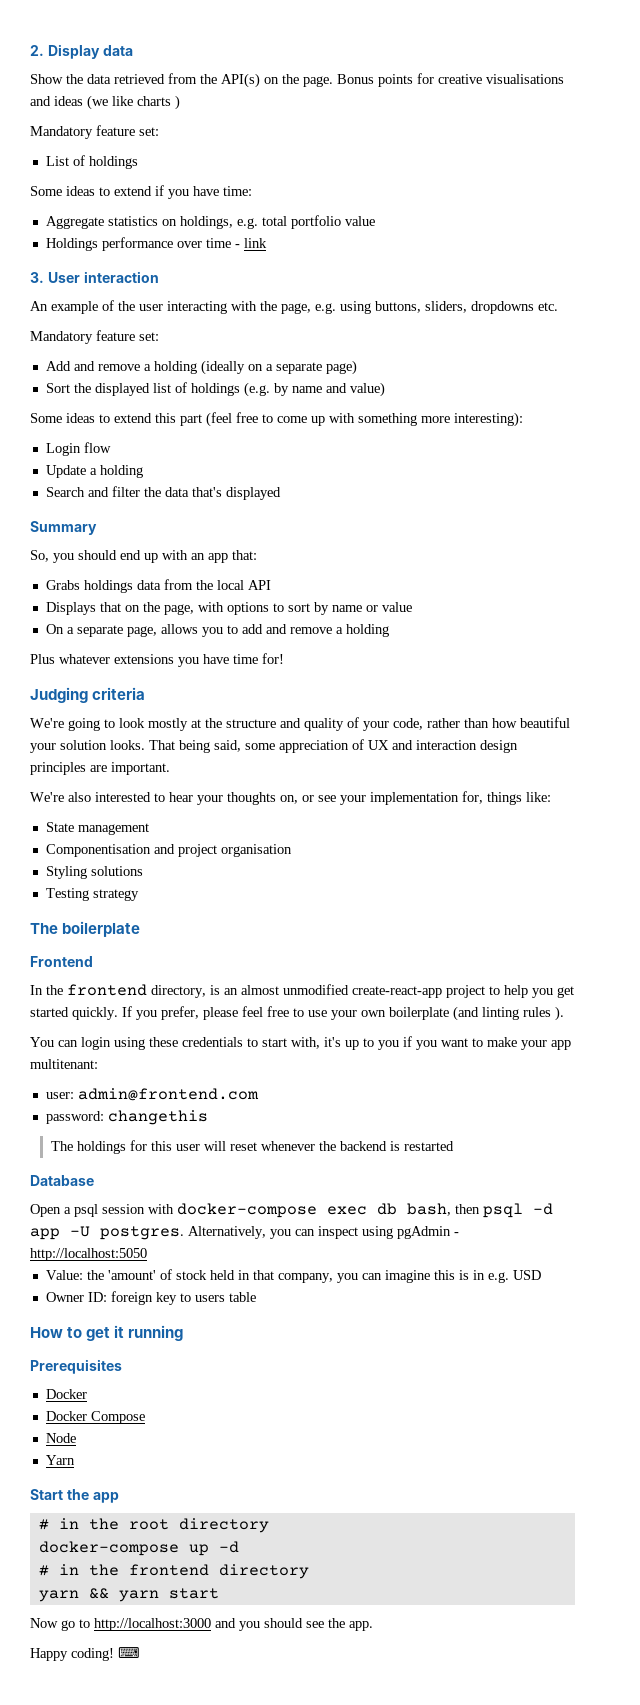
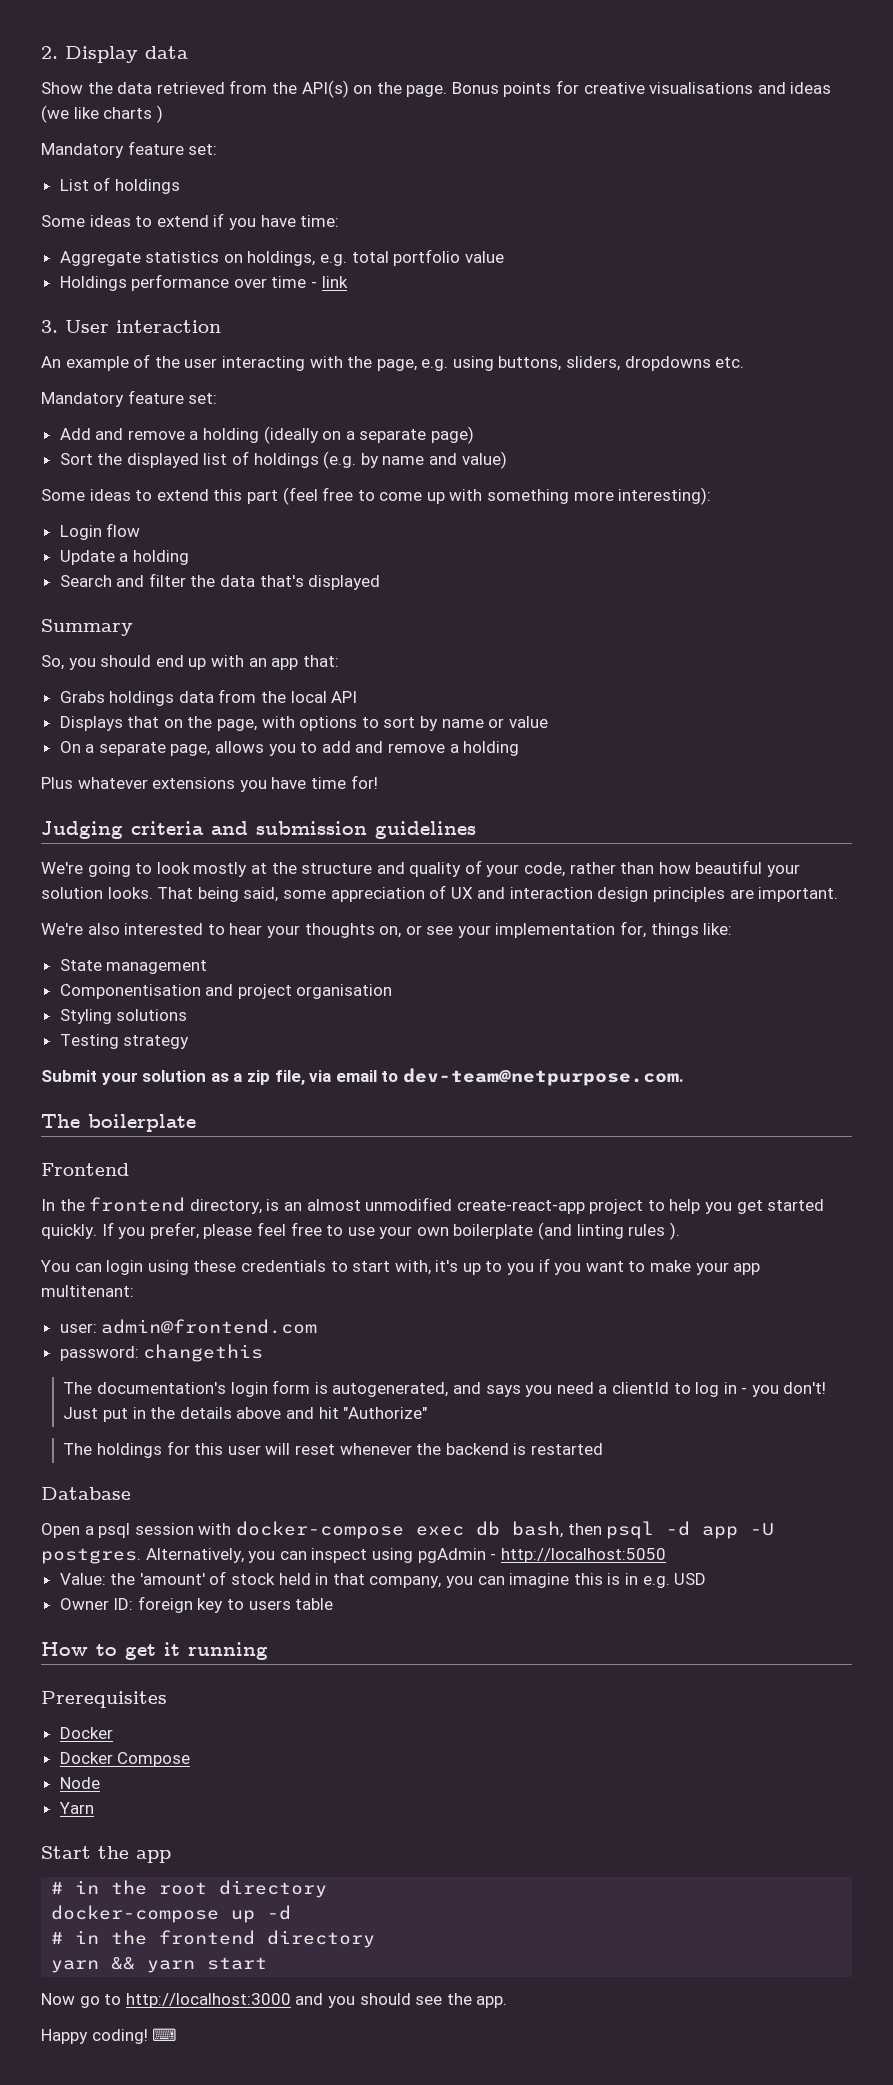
- Judging criteria
+ Judging criteria and submission guidelines
+ Submit your solution as a zip file, via email to dev-team@netpurpose.com.
+ The documentation's login form is autogenerated, and says you need a clientId to log in - you don't! Just put in the details above and hit "Authorize"

